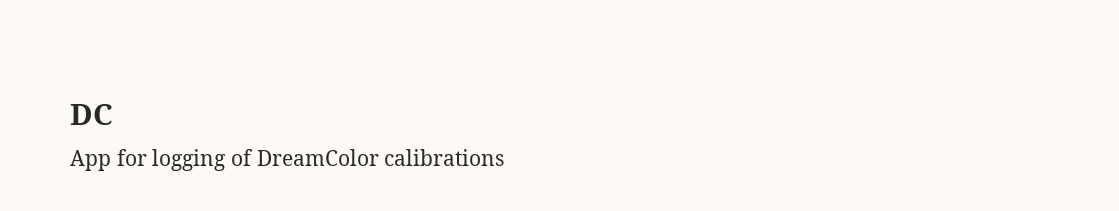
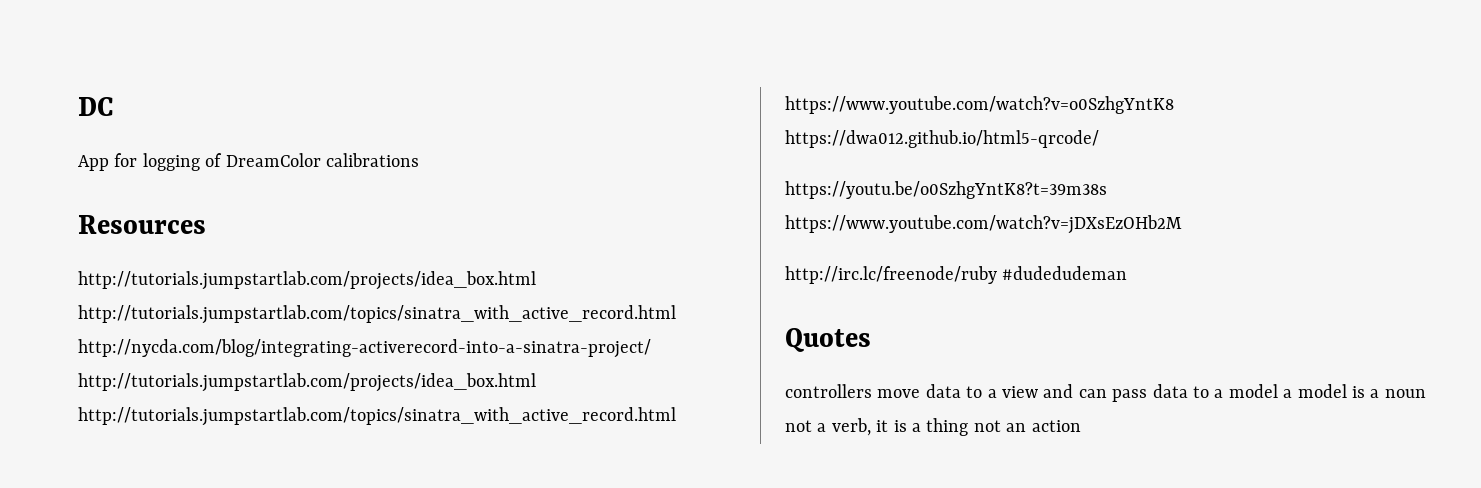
+ Resources
+ http://tutorials.jumpstartlab.com/projects/idea_box.html http://tutorials.jumpstartlab.com/topics/sinatra_with_active_record.html http://nycda.com/blog/integrating-activerecord-into-a-sinatra-project/ http://tutorials.jumpstartlab.com/projects/idea_box.html http://tutorials.jumpstartlab.com/topics/sinatra_with_active_record.html https://www.youtube.com/watch?v=o0SzhgYntK8 https://dwa012.github.io/html5-qrcode/
+ https://youtu.be/o0SzhgYntK8?t=39m38s https://www.youtube.com/watch?v=jDXsEzOHb2M
+ http://irc.lc/freenode/ruby #dudedudeman
+ Quotes
+ controllers move data to a view and can pass data to a model a model is a noun not a verb, it is a thing not an action

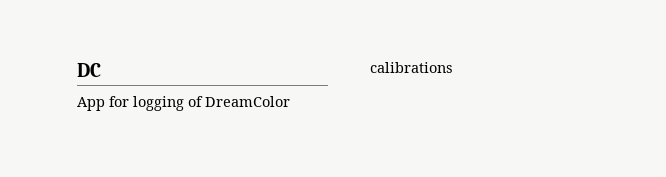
- Resources
- http://tutorials.jumpstartlab.com/projects/idea_box.html http://tutorials.jumpstartlab.com/topics/sinatra_with_active_record.html http://nycda.com/blog/integrating-activerecord-into-a-sinatra-project/ http://tutorials.jumpstartlab.com/projects/idea_box.html http://tutorials.jumpstartlab.com/topics/sinatra_with_active_record.html https://www.youtube.com/watch?v=o0SzhgYntK8 https://dwa012.github.io/html5-qrcode/
- https://youtu.be/o0SzhgYntK8?t=39m38s https://www.youtube.com/watch?v=jDXsEzOHb2M
- http://irc.lc/freenode/ruby #dudedudeman
- Quotes
- controllers move data to a view and can pass data to a model a model is a noun not a verb, it is a thing not an action

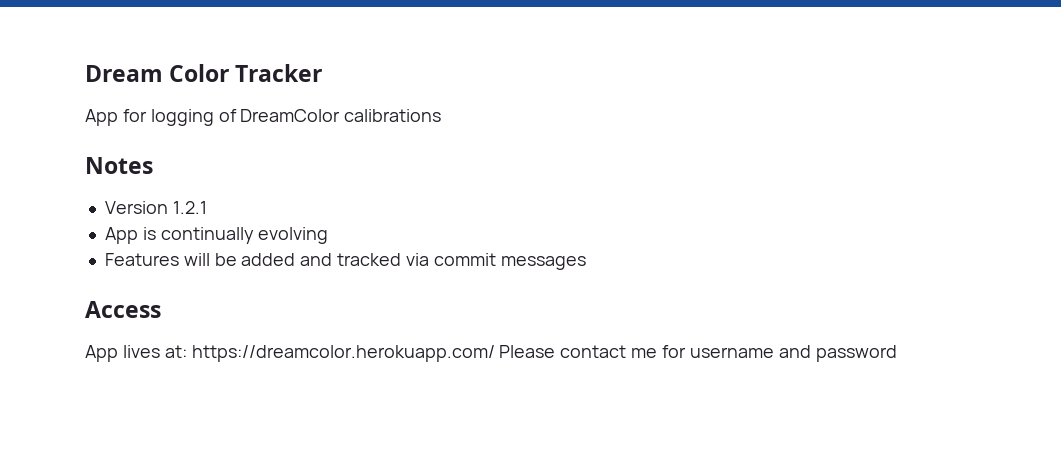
- DC
+ Dream Color Tracker
+ Notes
+ Version 1.2.1
+ App is continually evolving
+ Features will be added and tracked via commit messages
+ Access
+ App lives at: https://dreamcolor.herokuapp.com/ Please contact me for username and password

